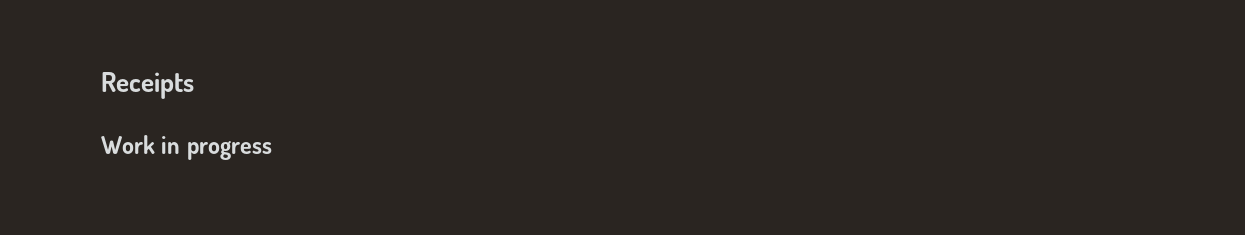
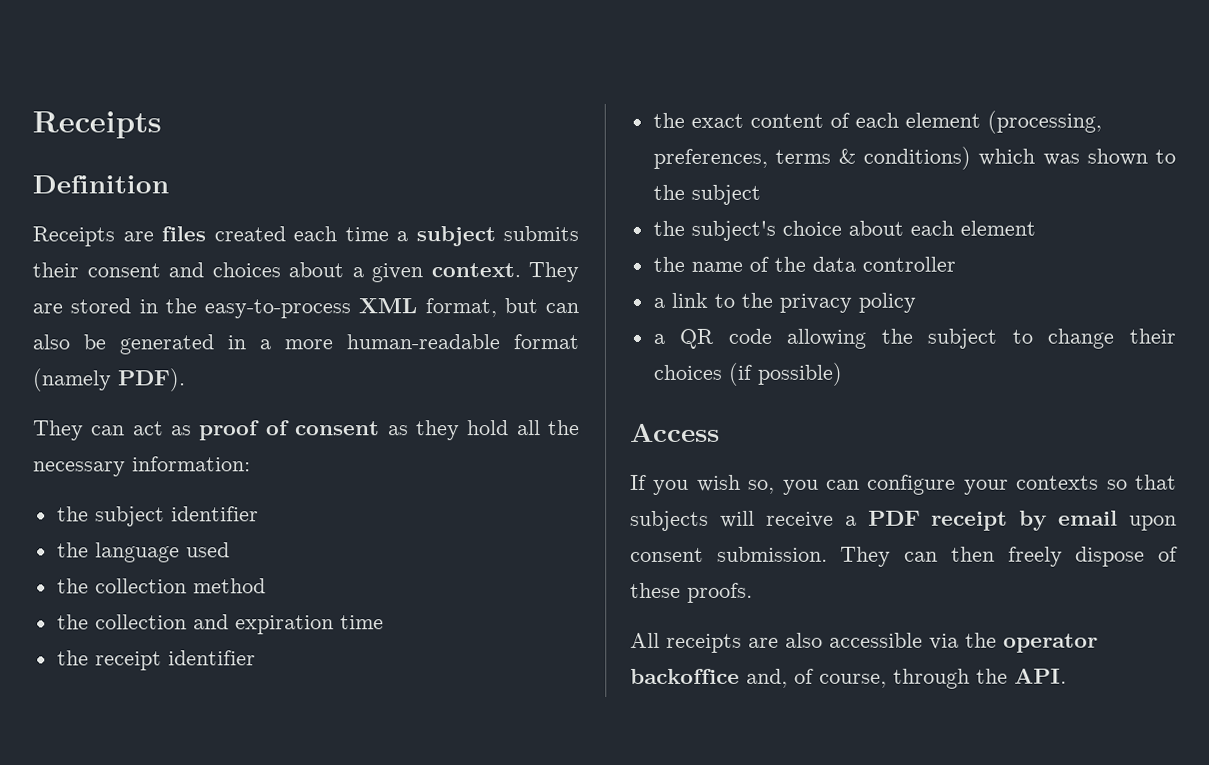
- Work in progress
+ Definition
+ Receipts are files created each time a subject submits their consent and choices about a given context. They are stored in the easy-to-process XML format, but can also be generated in a more human-readable format (namely PDF).
+ They can act as proof of consent as they hold all the necessary information:
+ the subject identifier
+ the language used
+ the collection method
+ the collection and expiration time
+ the receipt identifier
+ the exact content of each element (processing, preferences, terms & conditions) which was shown to the subject
+ the subject's choice about each element
+ the name of the data controller
+ a link to the privacy policy
+ a QR code allowing the subject to change their choices (if possible)
+ Access
+ If you wish so, you can configure your contexts so that subjects will receive a PDF receipt by email upon consent submission. They can then freely dispose of these proofs.
+ All receipts are also accessible via the operator backoffice and, of course, through the API.

